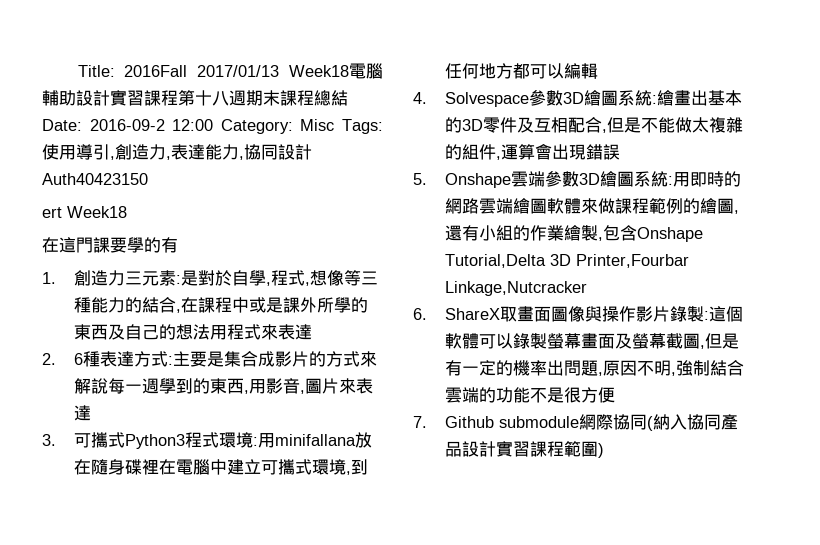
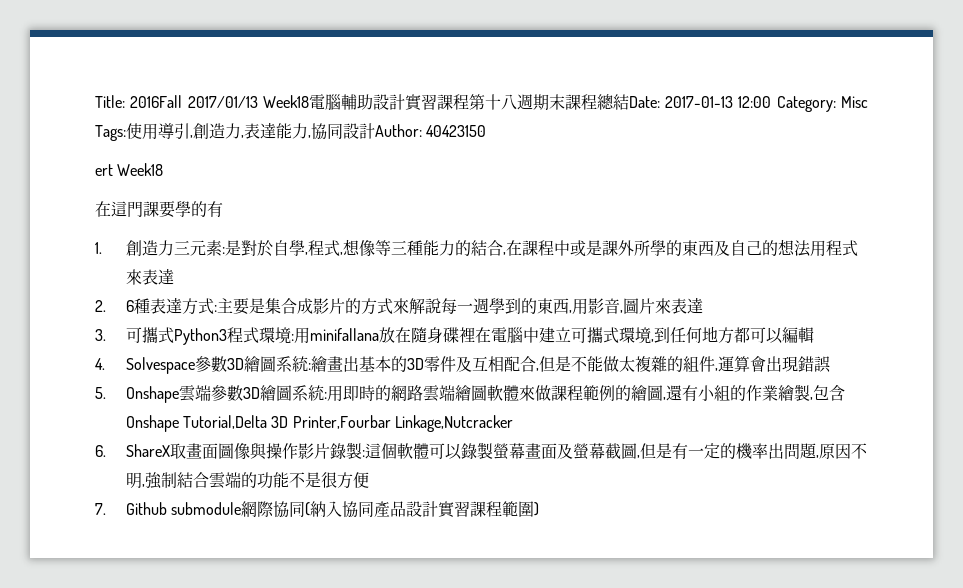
- Title: 2016Fall 2017/01/13 Week18電腦輔助設計實習課程第十八週期末課程總結Date: 2016-09-2 12:00 Category: Misc Tags:使用導引,創造力,表達能力,協同設計Auth40423150
+ Title: 2016Fall 2017/01/13 Week18電腦輔助設計實習課程第十八週期末課程總結Date: 2017-01-13 12:00 Category: Misc Tags:使用導引,創造力,表達能力,協同設計Author: 40423150

